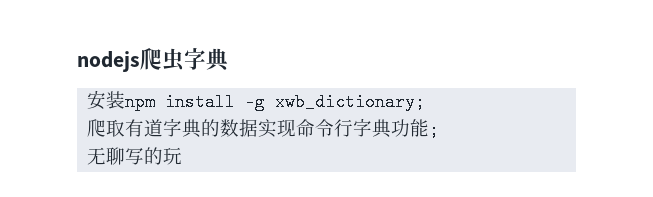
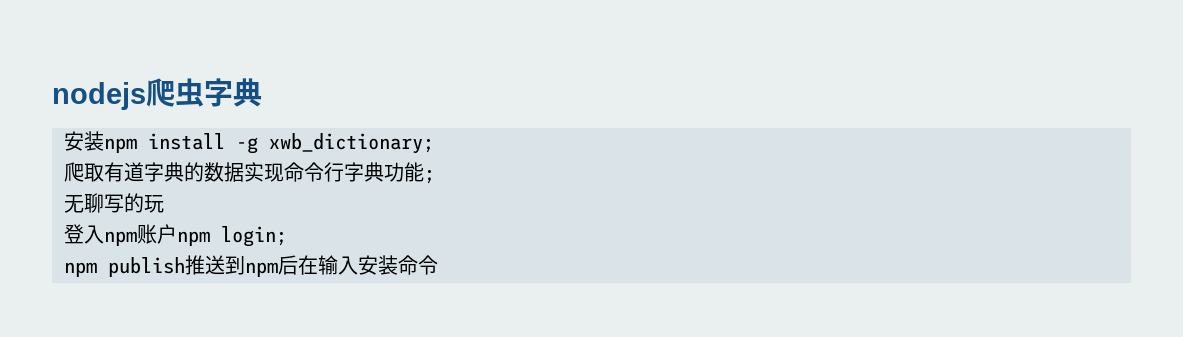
+ 登入npm账户npm login;
+ npm publish推送到npm后在输入安装命令

